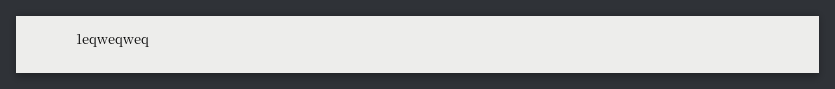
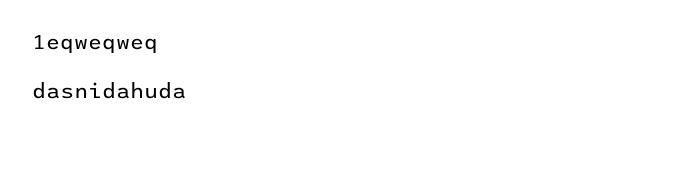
+ dasnidahuda

